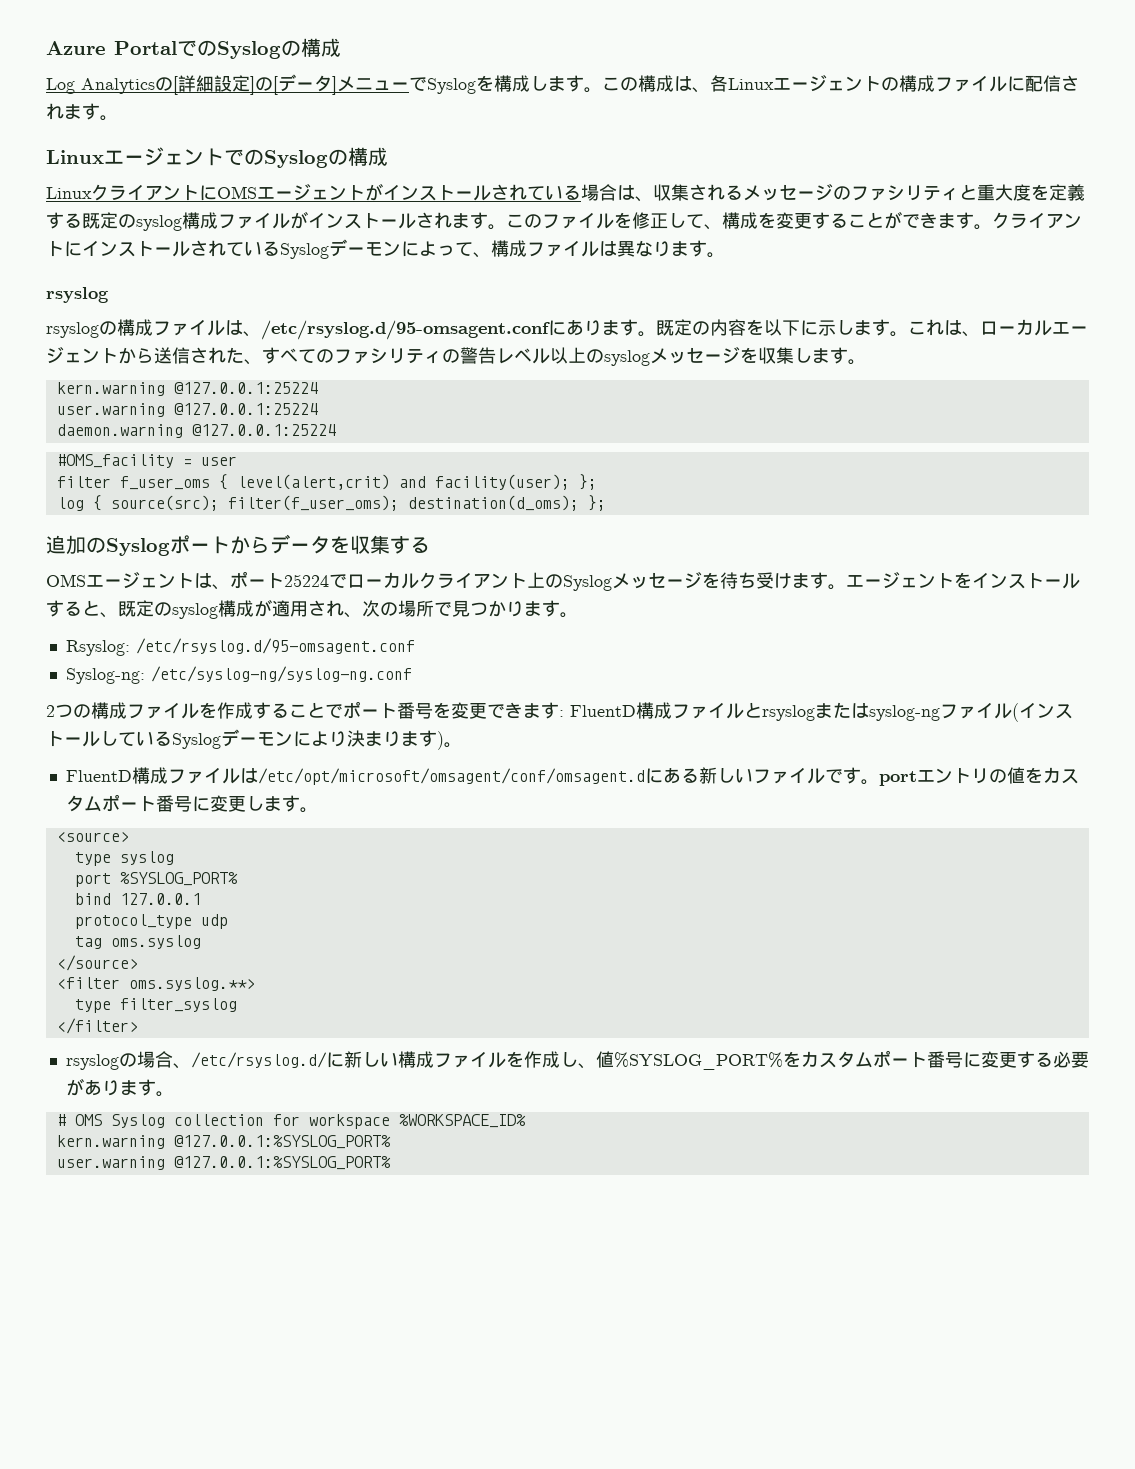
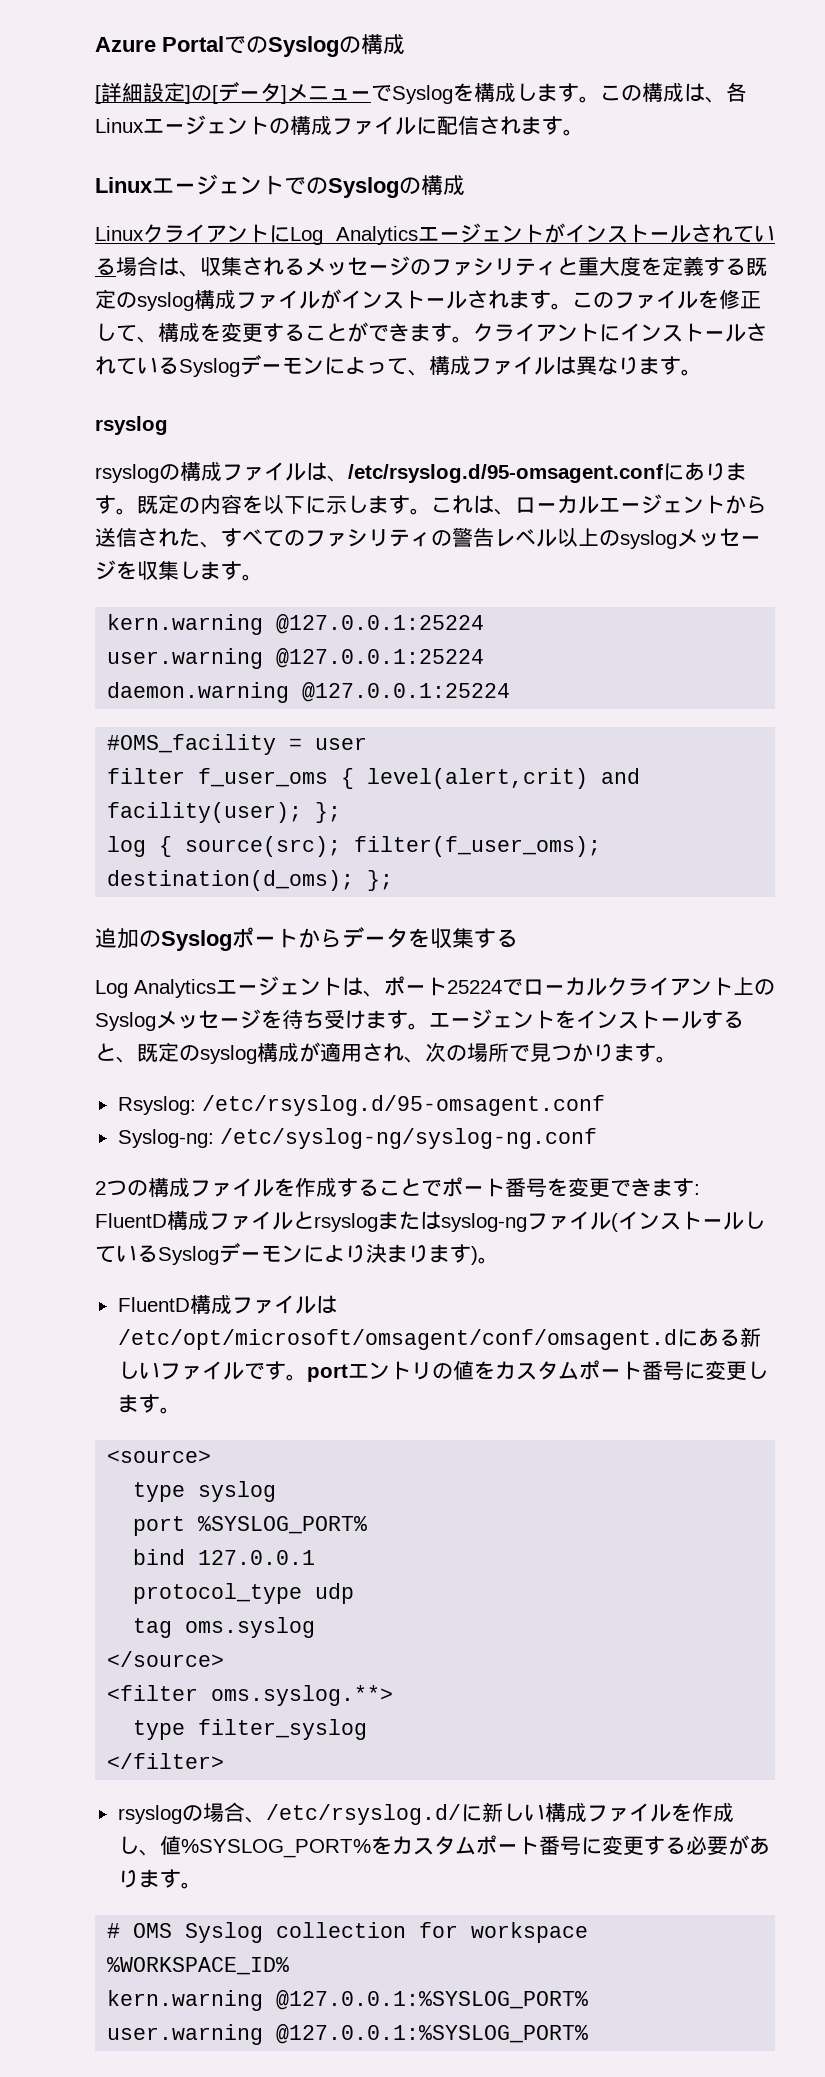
- Log Analyticsの[詳細設定]の[データ]メニューでSyslogを構成します。
+ [詳細設定]の[データ]メニューでSyslogを構成します。
- LinuxクライアントにOMSエージェントがインストールされている場合は、収集されるメッセージのファシリティと重大度を定義する既定のsyslog構成ファイルがインストールされます。
+ LinuxクライアントにLog Analyticsエージェントがインストールされている場合は、収集されるメッセージのファシリティと重大度を定義する既定のsyslog構成ファイルがインストールされます。
- OMSエージェントは、ポート25224でローカルクライアント上のSyslogメッセージを待ち受けます。
+ Log Analyticsエージェントは、ポート25224でローカルクライアント上のSyslogメッセージを待ち受けます。

